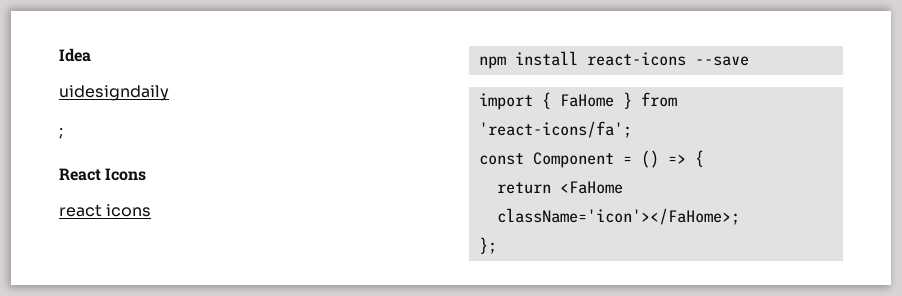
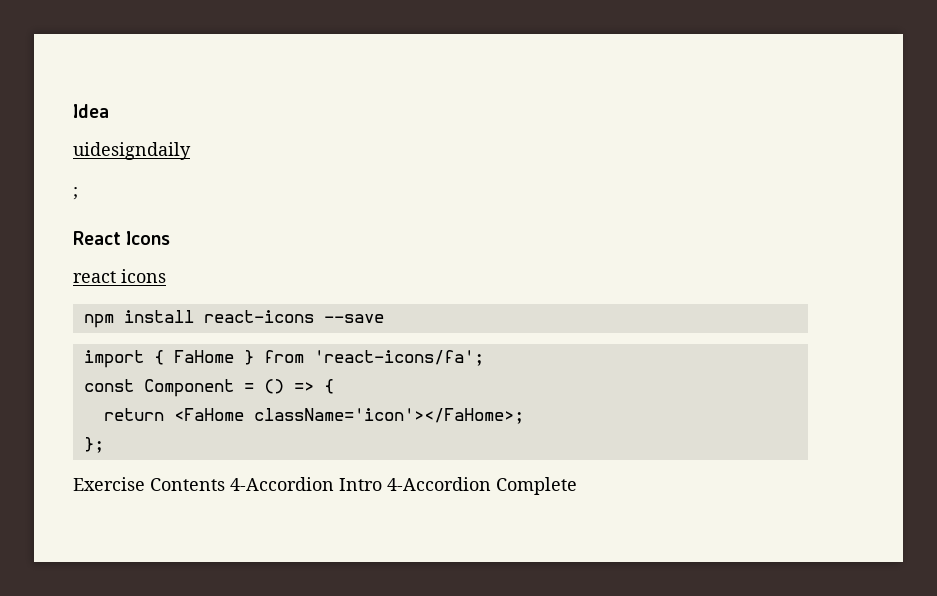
+ Exercise Contents 4-Accordion Intro 4-Accordion Complete

